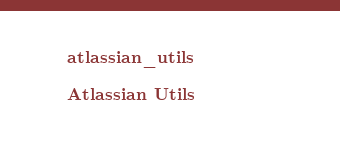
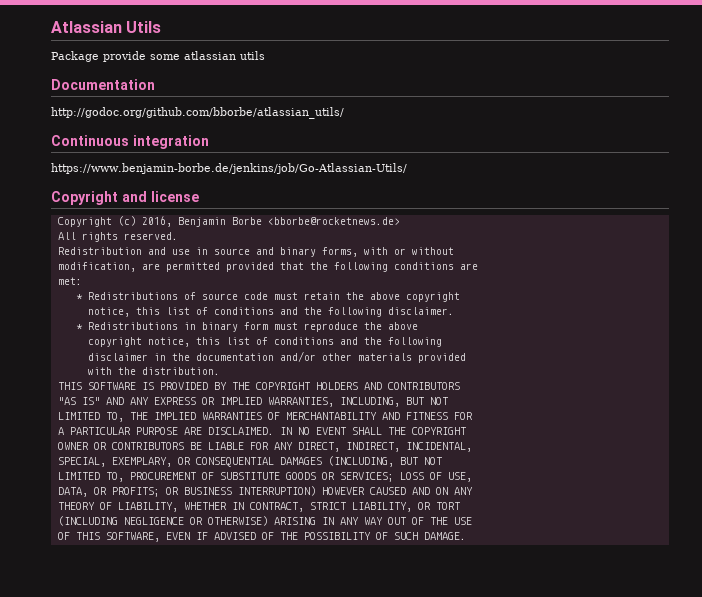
- atlassian_utils
+ Package provide some atlassian utils
+ Documentation
+ http://godoc.org/github.com/bborbe/atlassian_utils/
+ Continuous integration
+ https://www.benjamin-borbe.de/jenkins/job/Go-Atlassian-Utils/
+ Copyright and license
+ Copyright (c) 2016, Benjamin Borbe <bborbe@rocketnews.de>
+ All rights reserved.
+ Redistribution and use in source and binary forms, with or without
+ modification, are permitted provided that the following conditions are
+ met:
+ * Redistributions of source code must retain the above copyright
+ notice, this list of conditions and the following disclaimer.
+ * Redistributions in binary form must reproduce the above
+ copyright notice, this list of conditions and the following
+ disclaimer in the documentation and/or other materials provided
+ with the distribution.
+ THIS SOFTWARE IS PROVIDED BY THE COPYRIGHT HOLDERS AND CONTRIBUTORS
+ "AS IS" AND ANY EXPRESS OR IMPLIED WARRANTIES, INCLUDING, BUT NOT
+ LIMITED TO, THE IMPLIED WARRANTIES OF MERCHANTABILITY AND FITNESS FOR
+ A PARTICULAR PURPOSE ARE DISCLAIMED. IN NO EVENT SHALL THE COPYRIGHT
+ OWNER OR CONTRIBUTORS BE LIABLE FOR ANY DIRECT, INDIRECT, INCIDENTAL,
+ SPECIAL, EXEMPLARY, OR CONSEQUENTIAL DAMAGES (INCLUDING, BUT NOT
+ LIMITED TO, PROCUREMENT OF SUBSTITUTE GOODS OR SERVICES; LOSS OF USE,
+ DATA, OR PROFITS; OR BUSINESS INTERRUPTION) HOWEVER CAUSED AND ON ANY
+ THEORY OF LIABILITY, WHETHER IN CONTRACT, STRICT LIABILITY, OR TORT
+ (INCLUDING NEGLIGENCE OR OTHERWISE) ARISING IN ANY WAY OUT OF THE USE
+ OF THIS SOFTWARE, EVEN IF ADVISED OF THE POSSIBILITY OF SUCH DAMAGE.

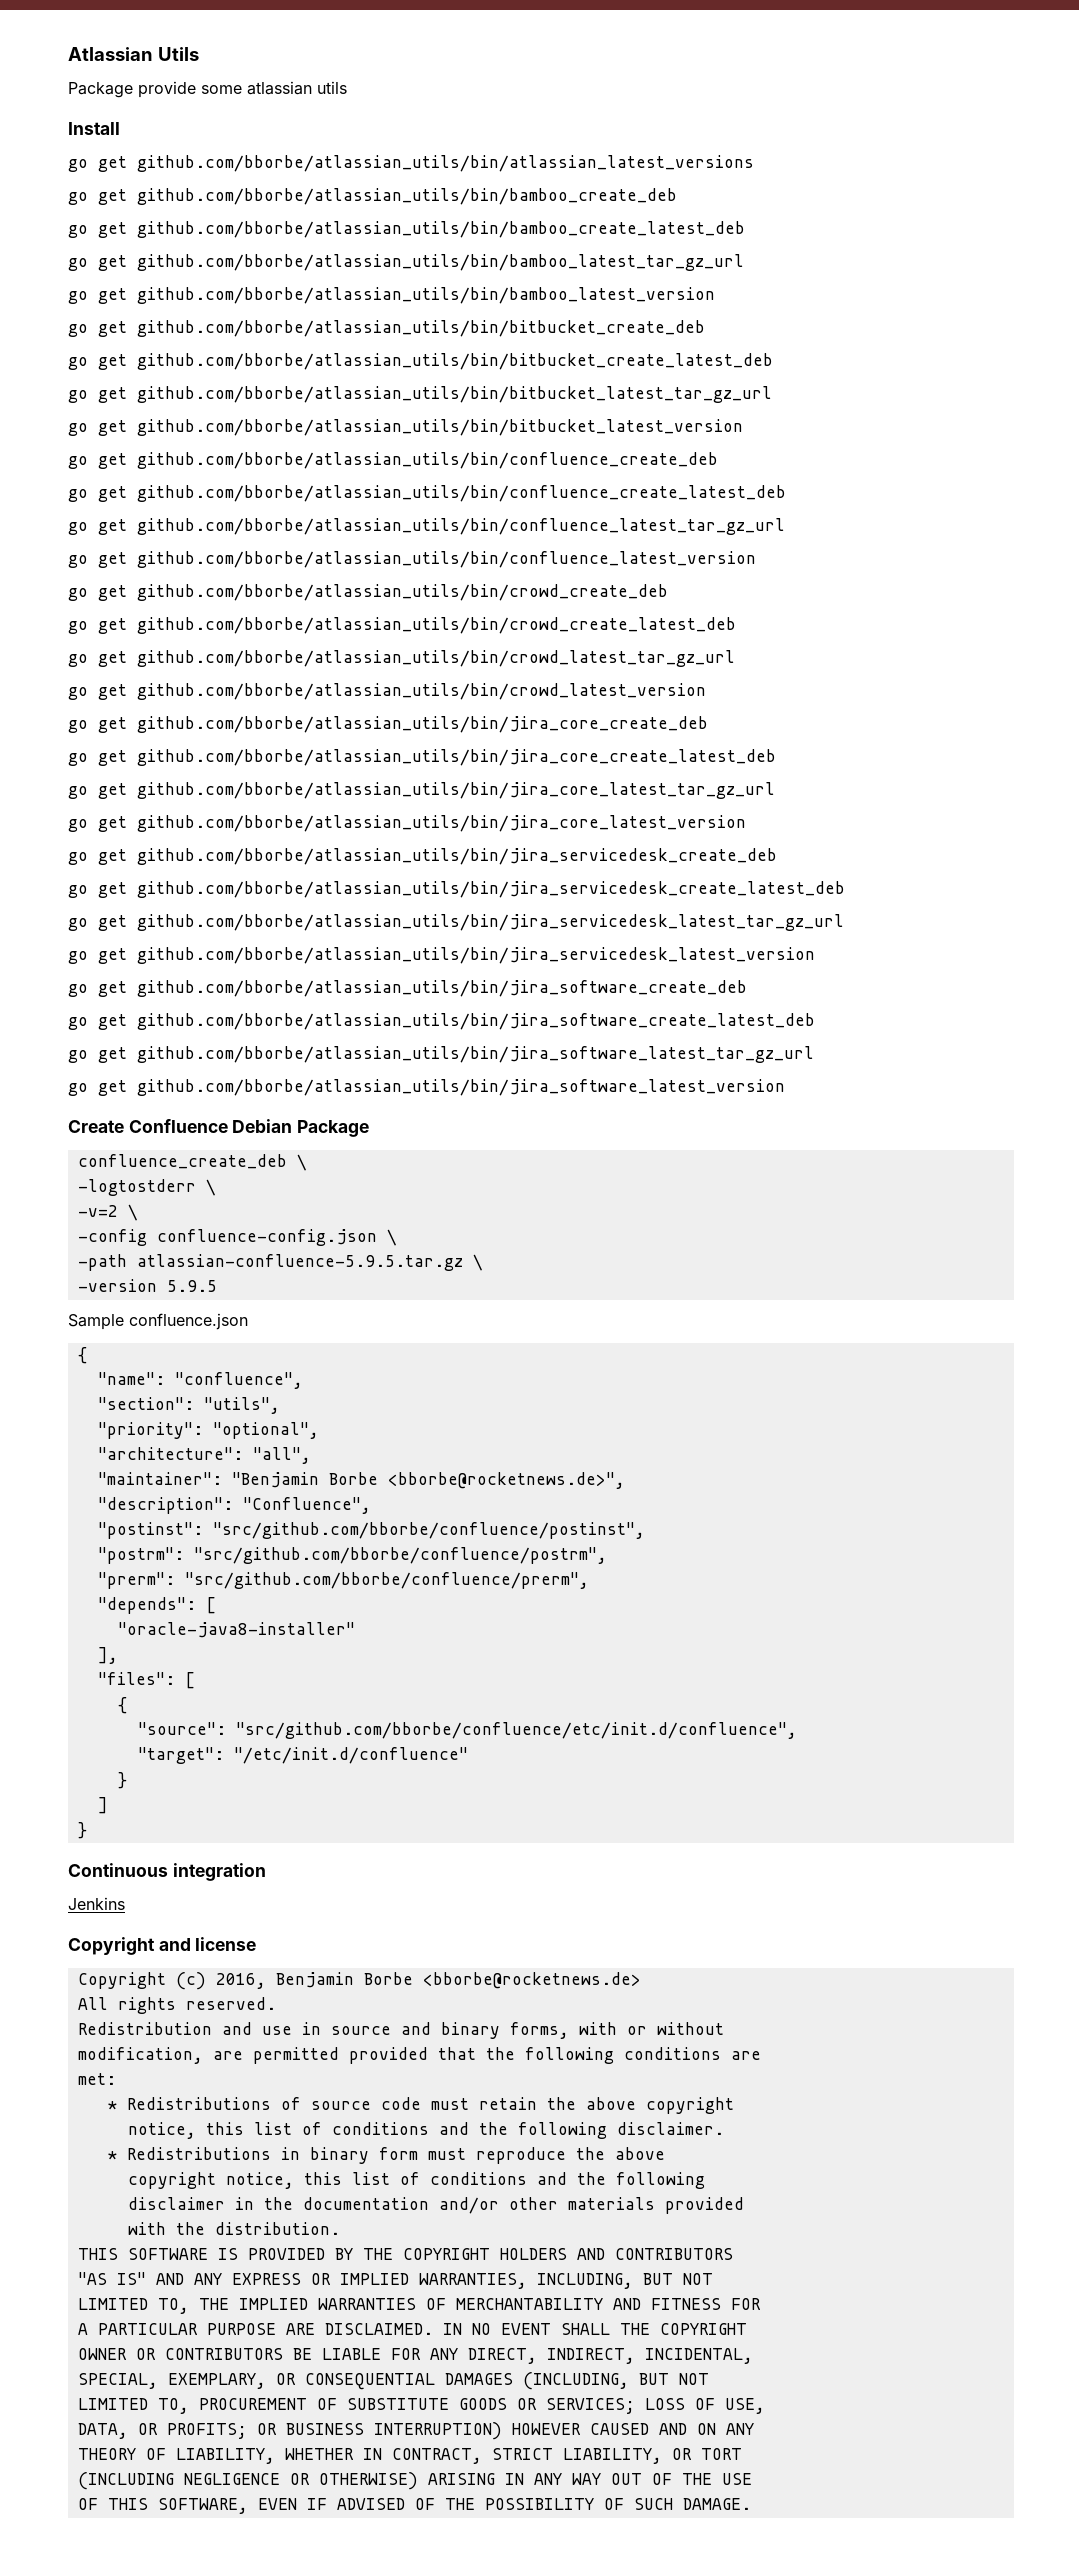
- Documentation
- http://godoc.org/github.com/bborbe/atlassian_utils/
+ Install
+ go get github.com/bborbe/atlassian_utils/bin/atlassian_latest_versions
+ go get github.com/bborbe/atlassian_utils/bin/bamboo_create_deb
+ go get github.com/bborbe/atlassian_utils/bin/bamboo_create_latest_deb
+ go get github.com/bborbe/atlassian_utils/bin/bamboo_latest_tar_gz_url
+ go get github.com/bborbe/atlassian_utils/bin/bamboo_latest_version
+ go get github.com/bborbe/atlassian_utils/bin/bitbucket_create_deb
+ go get github.com/bborbe/atlassian_utils/bin/bitbucket_create_latest_deb
+ go get github.com/bborbe/atlassian_utils/bin/bitbucket_latest_tar_gz_url
+ go get github.com/bborbe/atlassian_utils/bin/bitbucket_latest_version
+ go get github.com/bborbe/atlassian_utils/bin/confluence_create_deb
+ go get github.com/bborbe/atlassian_utils/bin/confluence_create_latest_deb
+ go get github.com/bborbe/atlassian_utils/bin/confluence_latest_tar_gz_url
+ go get github.com/bborbe/atlassian_utils/bin/confluence_latest_version
+ go get github.com/bborbe/atlassian_utils/bin/crowd_create_deb
+ go get github.com/bborbe/atlassian_utils/bin/crowd_create_latest_deb
+ go get github.com/bborbe/atlassian_utils/bin/crowd_latest_tar_gz_url
+ go get github.com/bborbe/atlassian_utils/bin/crowd_latest_version
+ go get github.com/bborbe/atlassian_utils/bin/jira_core_create_deb
+ go get github.com/bborbe/atlassian_utils/bin/jira_core_create_latest_deb
+ go get github.com/bborbe/atlassian_utils/bin/jira_core_latest_tar_gz_url
+ go get github.com/bborbe/atlassian_utils/bin/jira_core_latest_version
+ go get github.com/bborbe/atlassian_utils/bin/jira_servicedesk_create_deb
+ go get github.com/bborbe/atlassian_utils/bin/jira_servicedesk_create_latest_deb
+ go get github.com/bborbe/atlassian_utils/bin/jira_servicedesk_latest_tar_gz_url
+ go get github.com/bborbe/atlassian_utils/bin/jira_servicedesk_latest_version
+ go get github.com/bborbe/atlassian_utils/bin/jira_software_create_deb
+ go get github.com/bborbe/atlassian_utils/bin/jira_software_create_latest_deb
+ go get github.com/bborbe/atlassian_utils/bin/jira_software_latest_tar_gz_url
+ go get github.com/bborbe/atlassian_utils/bin/jira_software_latest_version
+ Create Confluence Debian Package
+ confluence_create_deb \
+ -logtostderr \
+ -v=2 \
+ -config confluence-config.json \
+ -path atlassian-confluence-5.9.5.tar.gz \
+ -version 5.9.5
+ Sample confluence.json
+ {
+ "name": "confluence",
+ "section": "utils",
+ "priority": "optional",
+ "architecture": "all",
+ "maintainer": "Benjamin Borbe <bborbe@rocketnews.de>",
+ "description": "Confluence",
+ "postinst": "src/github.com/bborbe/confluence/postinst",
+ "postrm": "src/github.com/bborbe/confluence/postrm",
+ "prerm": "src/github.com/bborbe/confluence/prerm",
+ "depends": [
+ "oracle-java8-installer"
+ ],
+ "files": [
+ {
+ "source": "src/github.com/bborbe/confluence/etc/init.d/confluence",
+ "target": "/etc/init.d/confluence"
+ }
+ ]
+ }
- https://www.benjamin-borbe.de/jenkins/job/Go-Atlassian-Utils/
+ Jenkins

